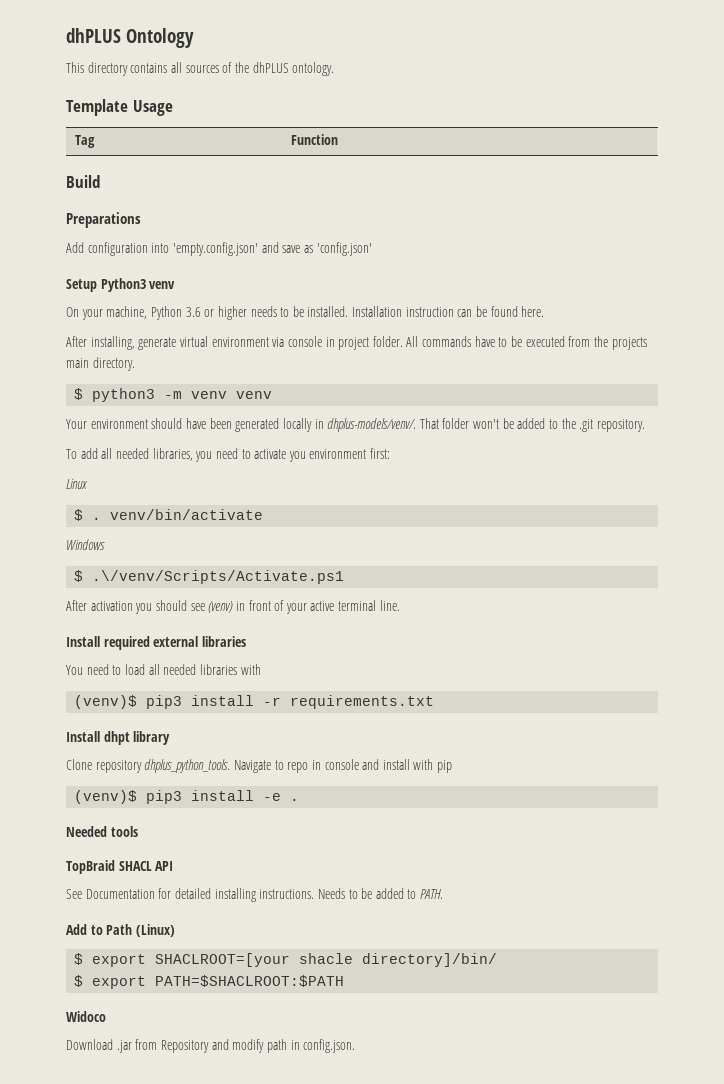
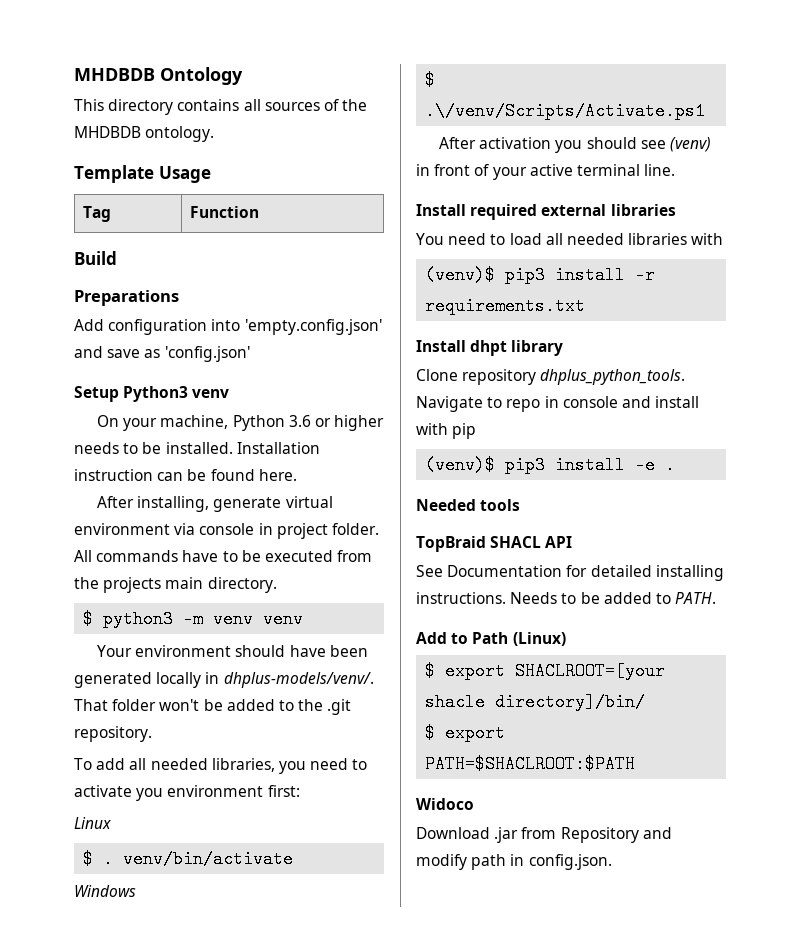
- dhPLUS Ontology
+ MHDBDB Ontology
- This directory contains all sources of the dhPLUS ontology.
+ This directory contains all sources of the MHDBDB ontology.

